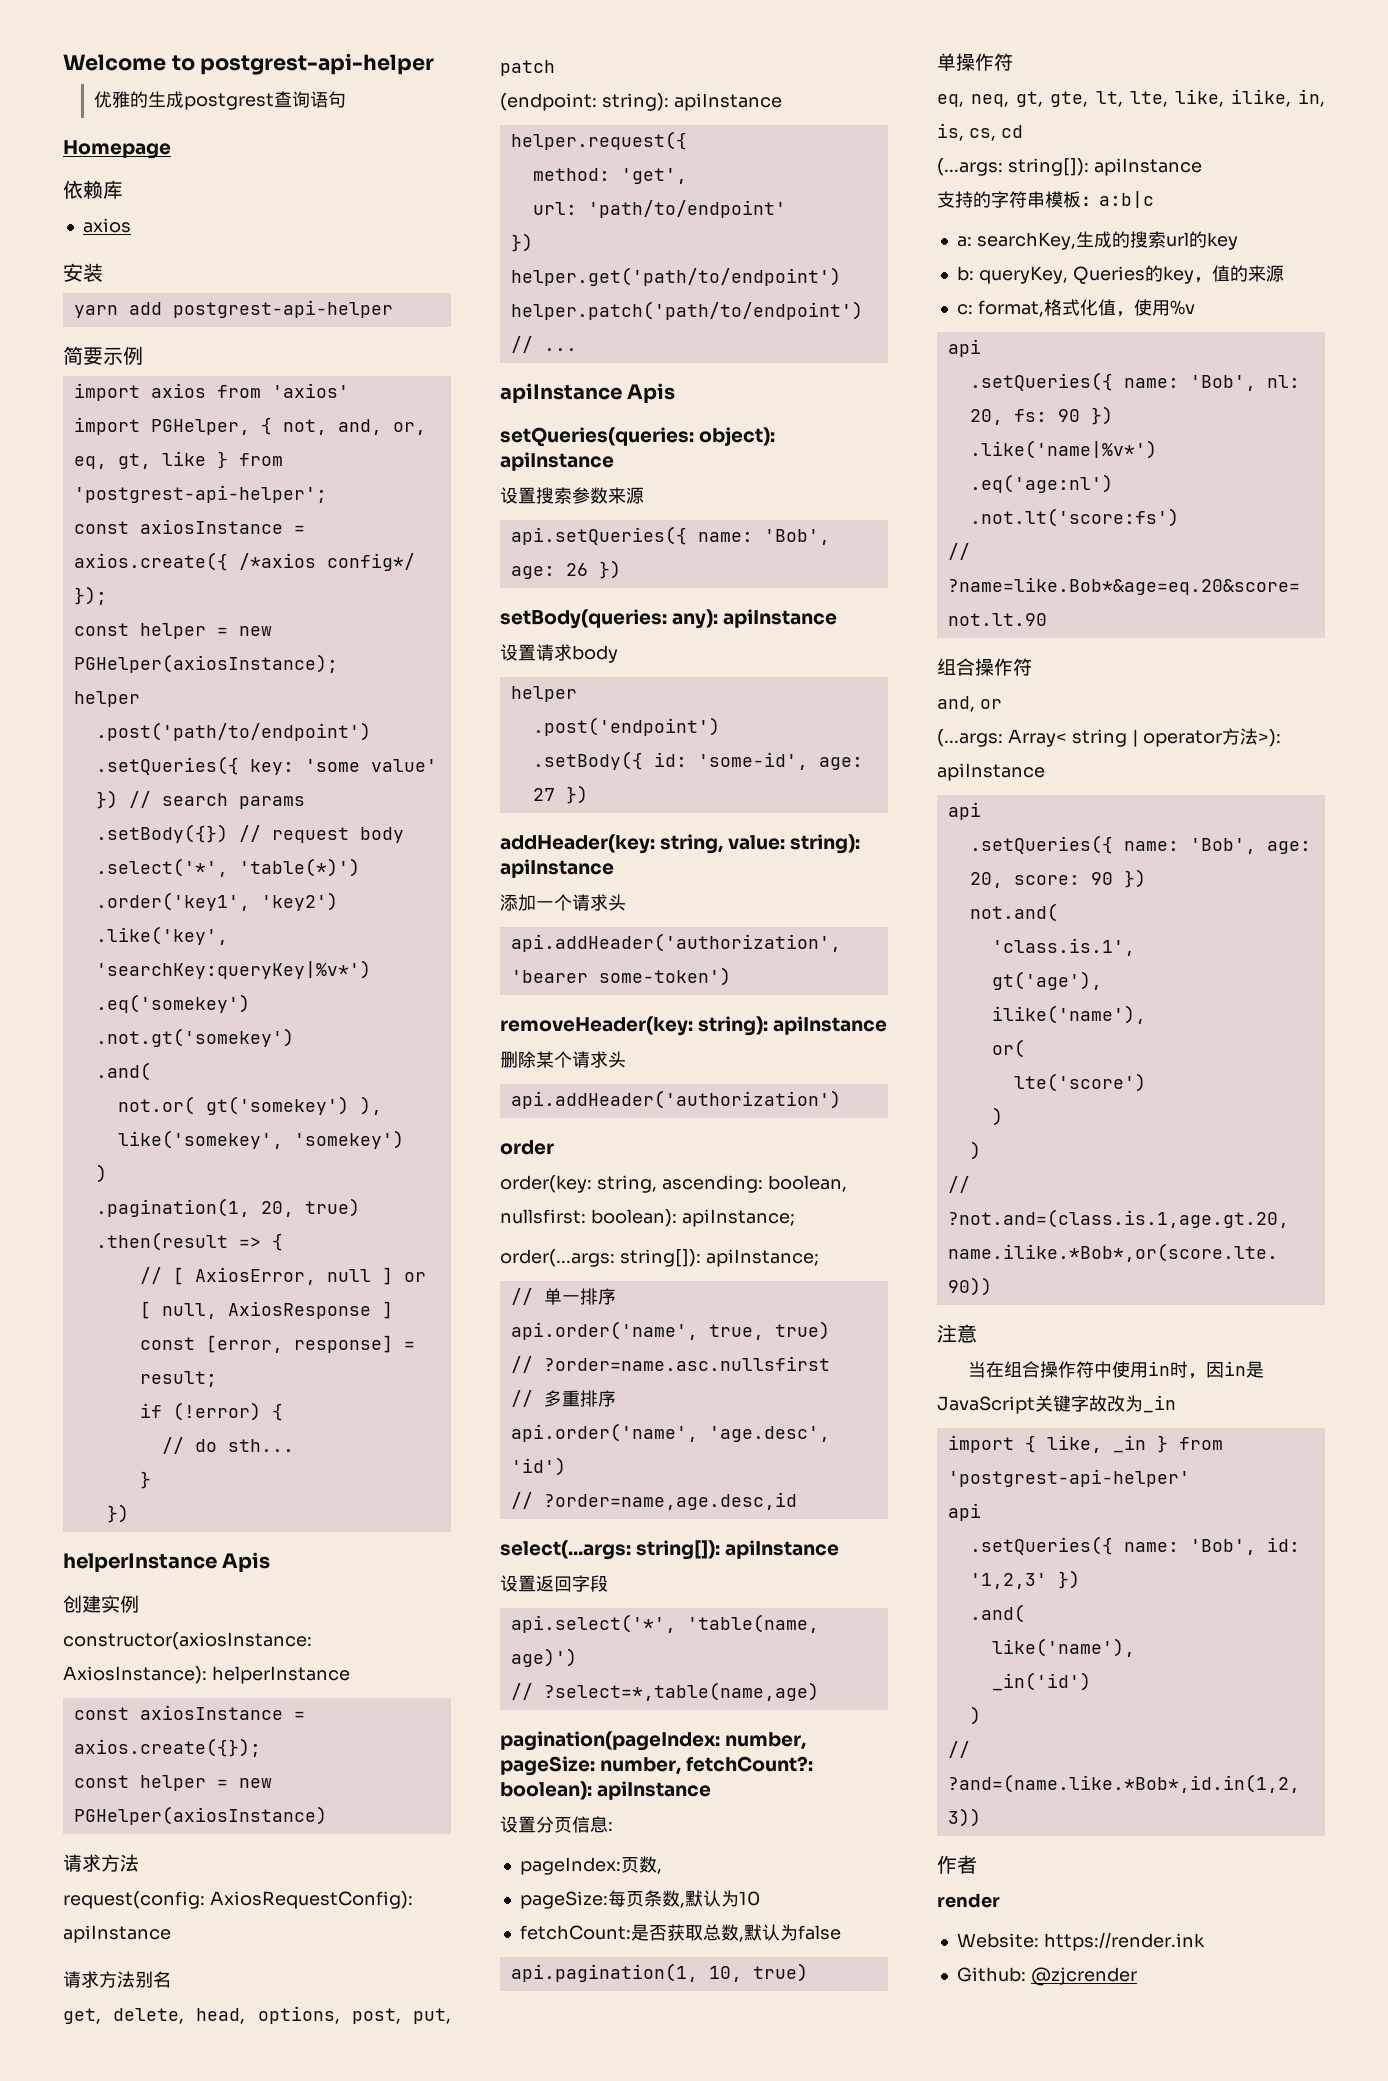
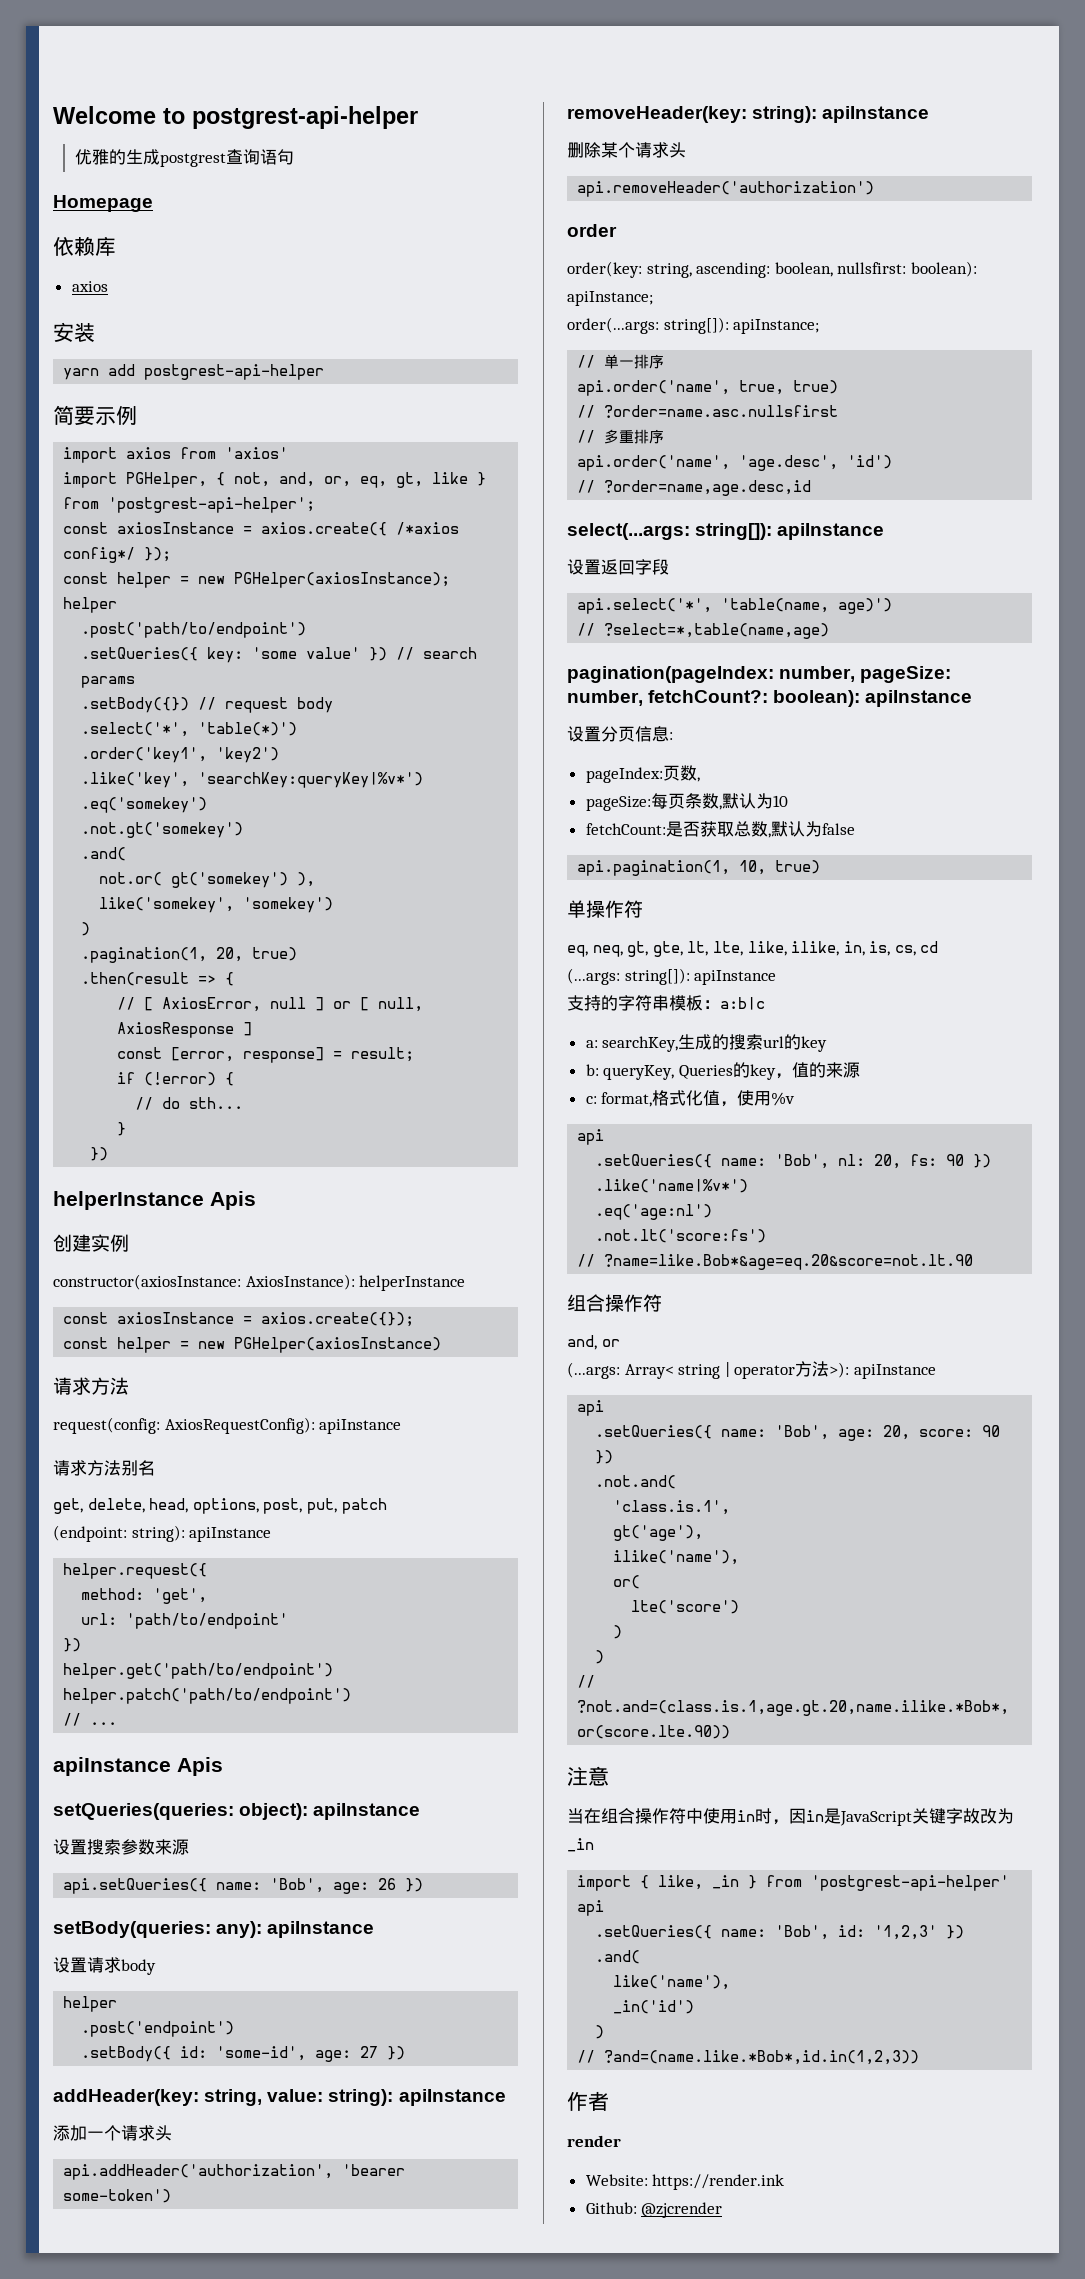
- api.addHeader('authorization')
+ api.removeHeader('authorization')
- not.and(
+ .not.and(

